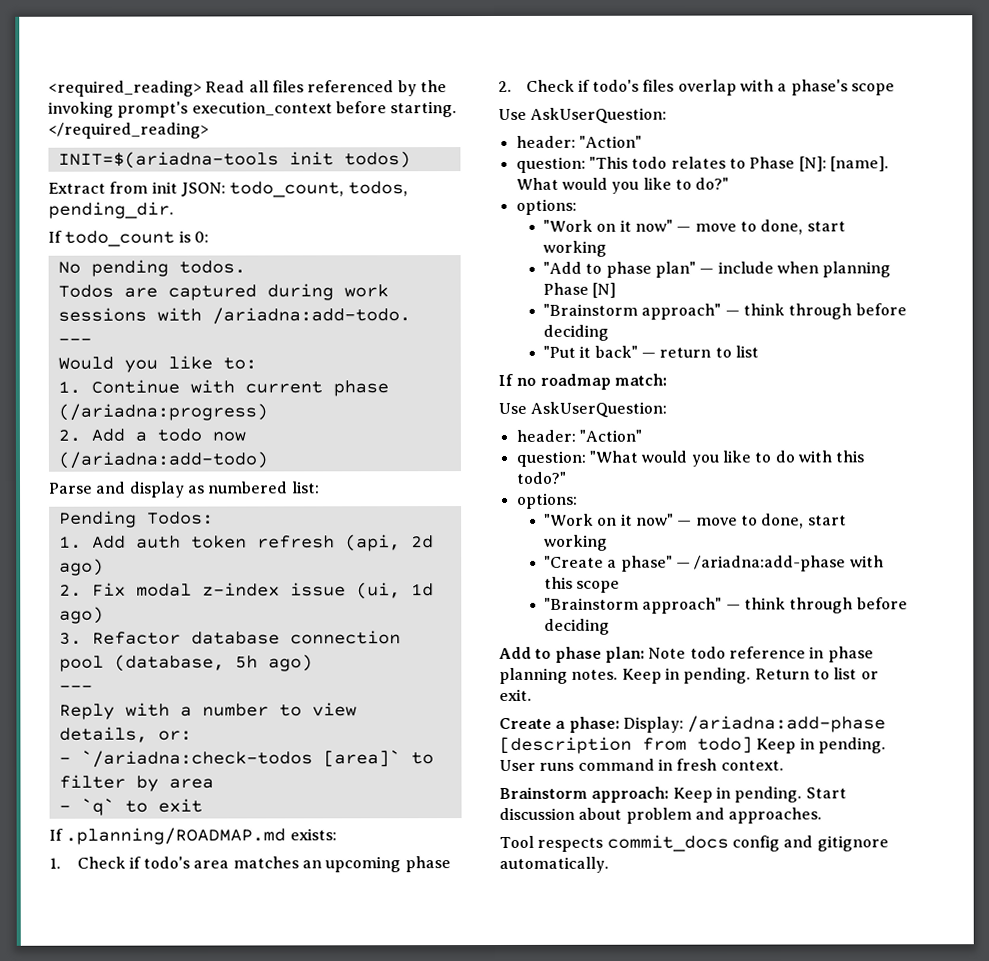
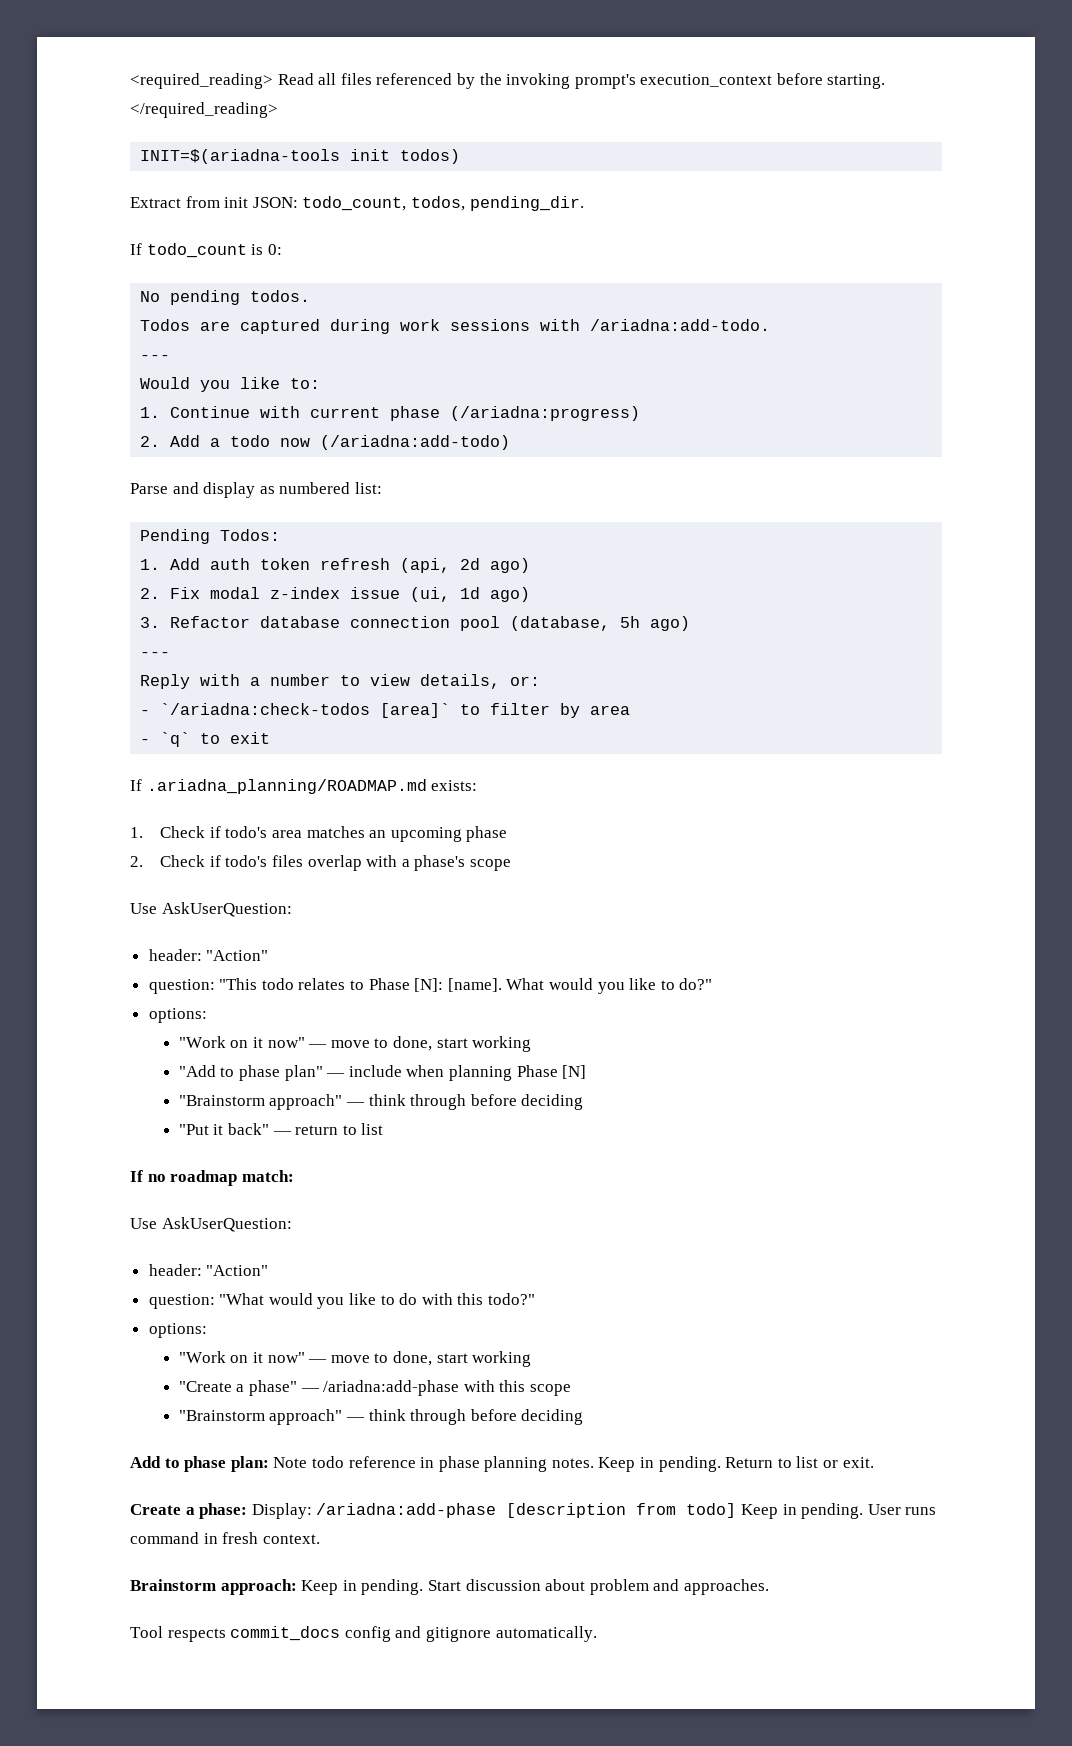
- If .planning/ROADMAP.md exists:
+ If .ariadna_planning/ROADMAP.md exists:

